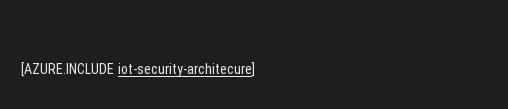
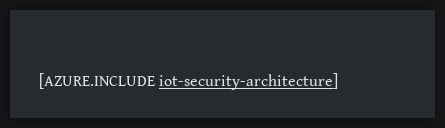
- [AZURE.INCLUDE iot-security-architecure]
+ [AZURE.INCLUDE iot-security-architecture]

